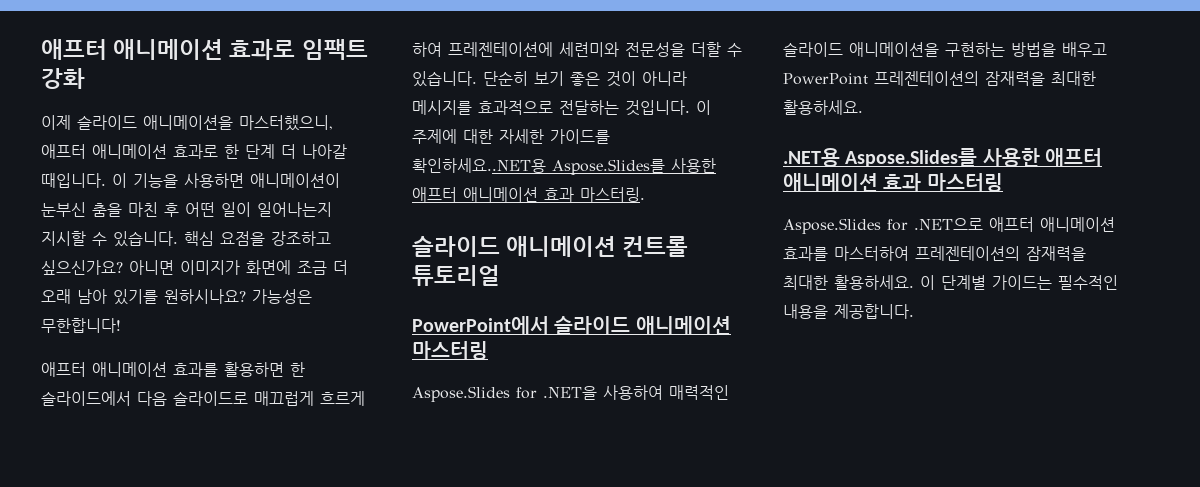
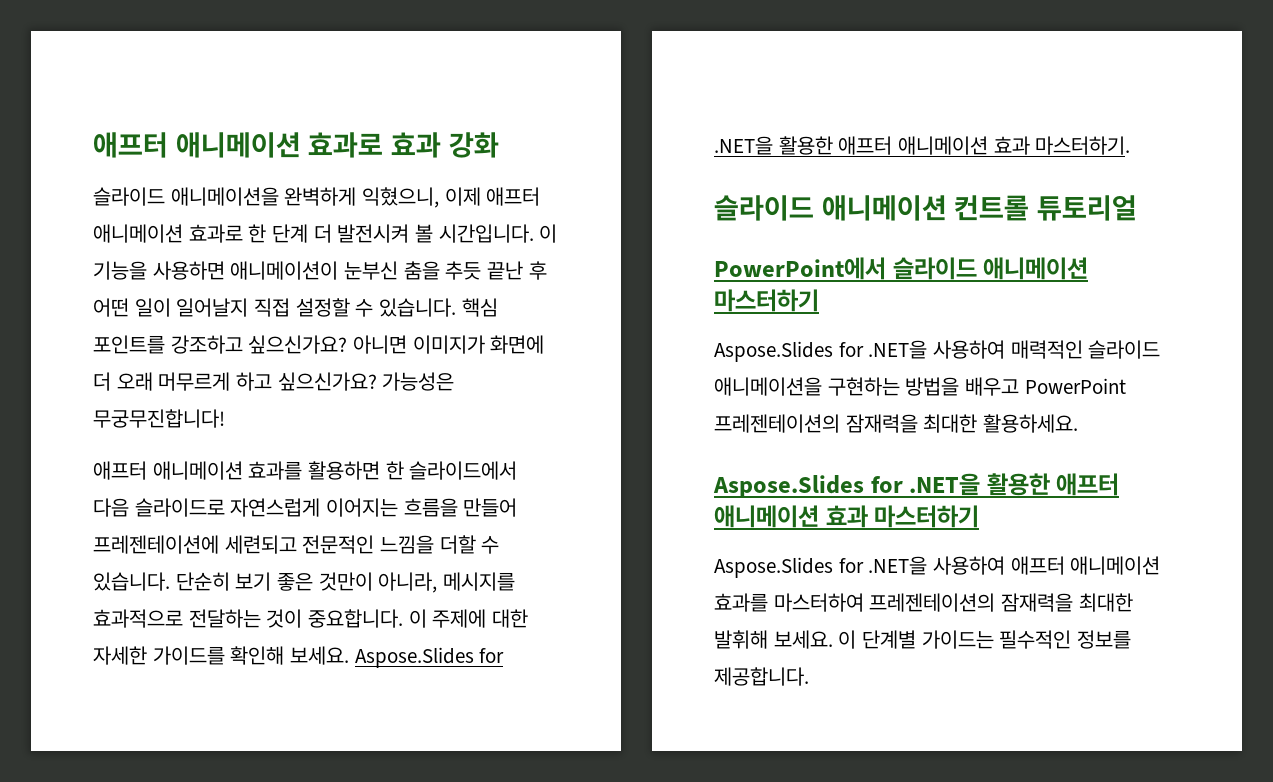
- 애프터 애니메이션 효과로 임팩트 강화
+ 애프터 애니메이션 효과로 효과 강화
- 이제 슬라이드 애니메이션을 마스터했으니, 애프터 애니메이션 효과로 한 단계 더 나아갈 때입니다.
+ 슬라이드 애니메이션을 완벽하게 익혔으니, 이제 애프터 애니메이션 효과로 한 단계 더 발전시켜 볼 시간입니다.
- 이 기능을 사용하면 애니메이션이 눈부신 춤을 마친 후 어떤 일이 일어나는지 지시할 수 있습니다.
+ 이 기능을 사용하면 애니메이션이 눈부신 춤을 추듯 끝난 후 어떤 일이 일어날지 직접 설정할 수 있습니다.
- 핵심 요점을 강조하고 싶으신가요?
+ 핵심 포인트를 강조하고 싶으신가요?
- 아니면 이미지가 화면에 조금 더 오래 남아 있기를 원하시나요? 가능성은 무한합니다!
+ 아니면 이미지가 화면에 더 오래 머무르게 하고 싶으신가요? 가능성은 무궁무진합니다!
- 애프터 애니메이션 효과를 활용하면 한 슬라이드에서 다음 슬라이드로 매끄럽게 흐르게 하여 프레젠테이션에 세련미와 전문성을 더할 수 있습니다.
+ 애프터 애니메이션 효과를 활용하면 한 슬라이드에서 다음 슬라이드로 자연스럽게 이어지는 흐름을 만들어 프레젠테이션에 세련되고 전문적인 느낌을 더할 수 있습니다.
- 단순히 보기 좋은 것이 아니라 메시지를 효과적으로 전달하는 것입니다.
+ 단순히 보기 좋은 것만이 아니라, 메시지를 효과적으로 전달하는 것이 중요합니다.
- 이 주제에 대한 자세한 가이드를 확인하세요..NET용 Aspose.Slides를 사용한 애프터 애니메이션 효과 마스터링.
+ 이 주제에 대한 자세한 가이드를 확인해 보세요. Aspose.Slides for .NET을 활용한 애프터 애니메이션 효과 마스터하기.
- PowerPoint에서 슬라이드 애니메이션 마스터링
+ PowerPoint에서 슬라이드 애니메이션 마스터하기
- .NET용 Aspose.Slides를 사용한 애프터 애니메이션 효과 마스터링
- Aspose.Slides for .NET으로 애프터 애니메이션 효과를 마스터하여 프레젠테이션의 잠재력을 최대한 활용하세요.
+ Aspose.Slides for .NET을 활용한 애프터 애니메이션 효과 마스터하기
+ Aspose.Slides for .NET을 사용하여 애프터 애니메이션 효과를 마스터하여 프레젠테이션의 잠재력을 최대한 발휘해 보세요.
- 이 단계별 가이드는 필수적인 내용을 제공합니다.
+ 이 단계별 가이드는 필수적인 정보를 제공합니다.

